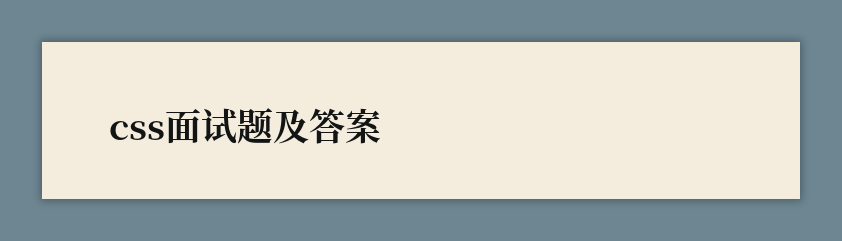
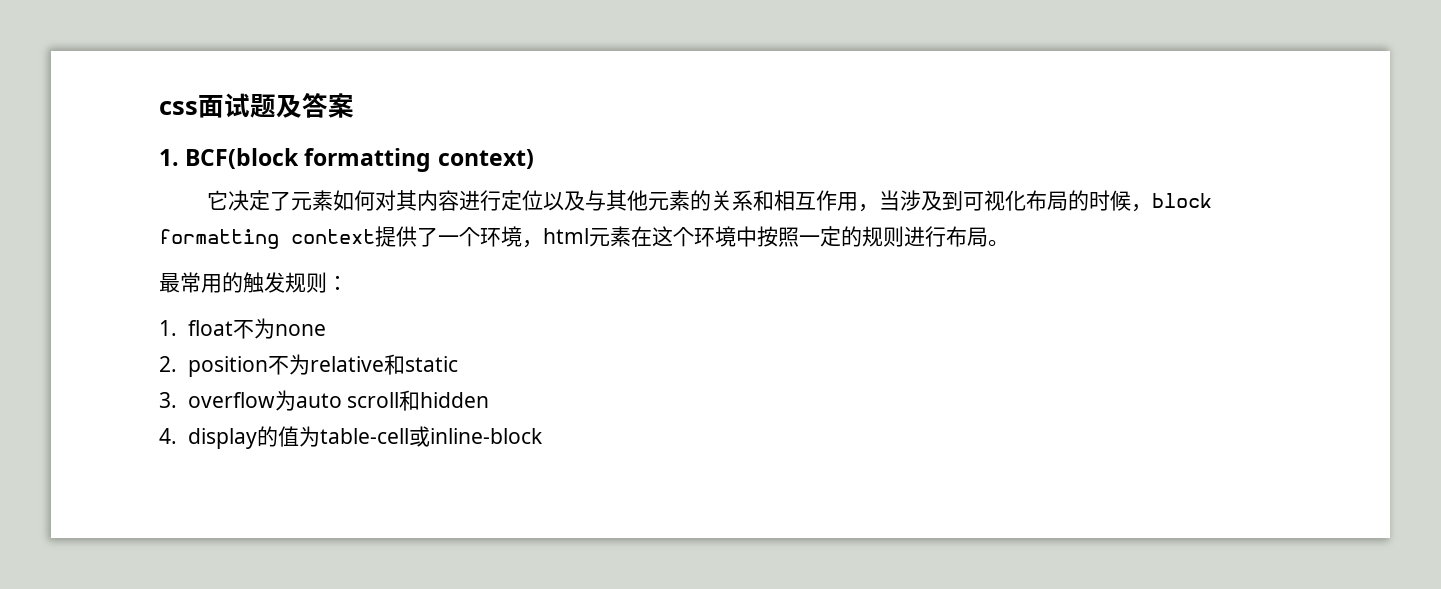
+ 1. BCF(block formatting context)
+ 它决定了元素如何对其内容进行定位以及与其他元素的关系和相互作用，当涉及到可视化布局的时候，block formatting context提供了一个环境，html元素在这个环境中按照一定的规则进行布局。
+ 最常用的触发规则：
+ 1. float不为none
+ 2. position不为relative和static
+ 3. overflow为auto scroll和hidden
+ 4. display的值为table-cell或inline-block

